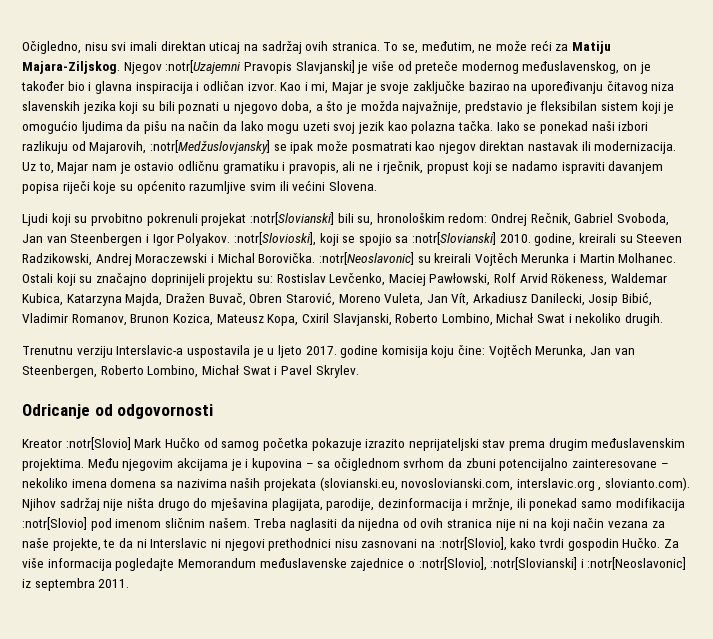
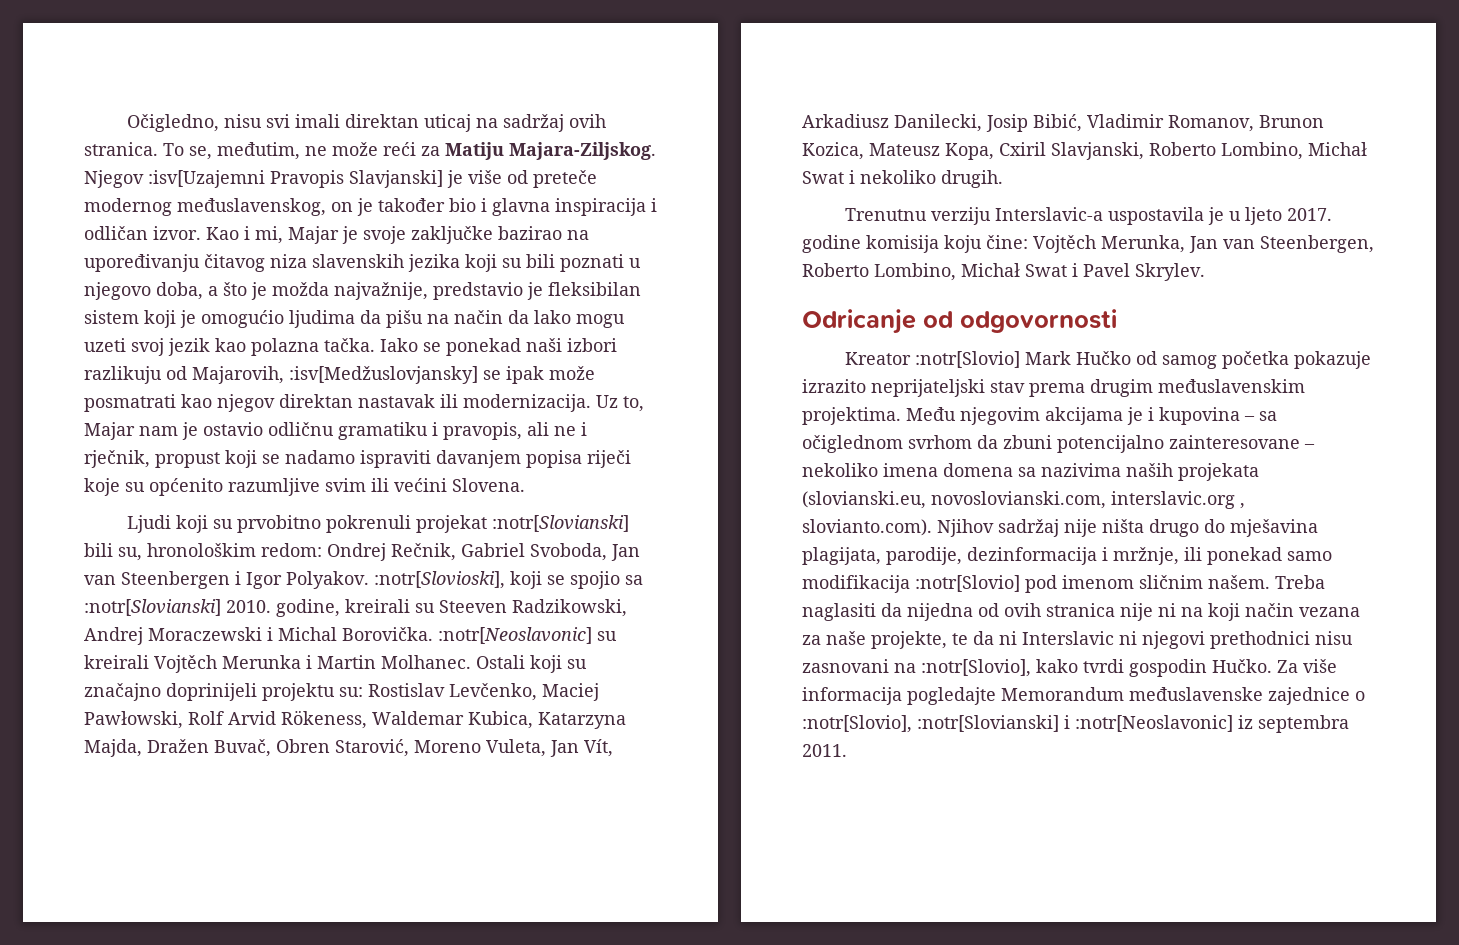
- Njegov :notr[Uzajemni Pravopis Slavjanski] je više od preteče modernog međuslavenskog, on je također bio i glavna inspiracija i odličan izvor.
+ Njegov :isv[Uzajemni Pravopis Slavjanski] je više od preteče modernog međuslavenskog, on je također bio i glavna inspiracija i odličan izvor.
- Iako se ponekad naši izbori razlikuju od Majarovih, :notr[Medžuslovjansky] se ipak može posmatrati kao njegov direktan nastavak ili modernizacija.
+ Iako se ponekad naši izbori razlikuju od Majarovih, :isv[Medžuslovjansky] se ipak može posmatrati kao njegov direktan nastavak ili modernizacija.

